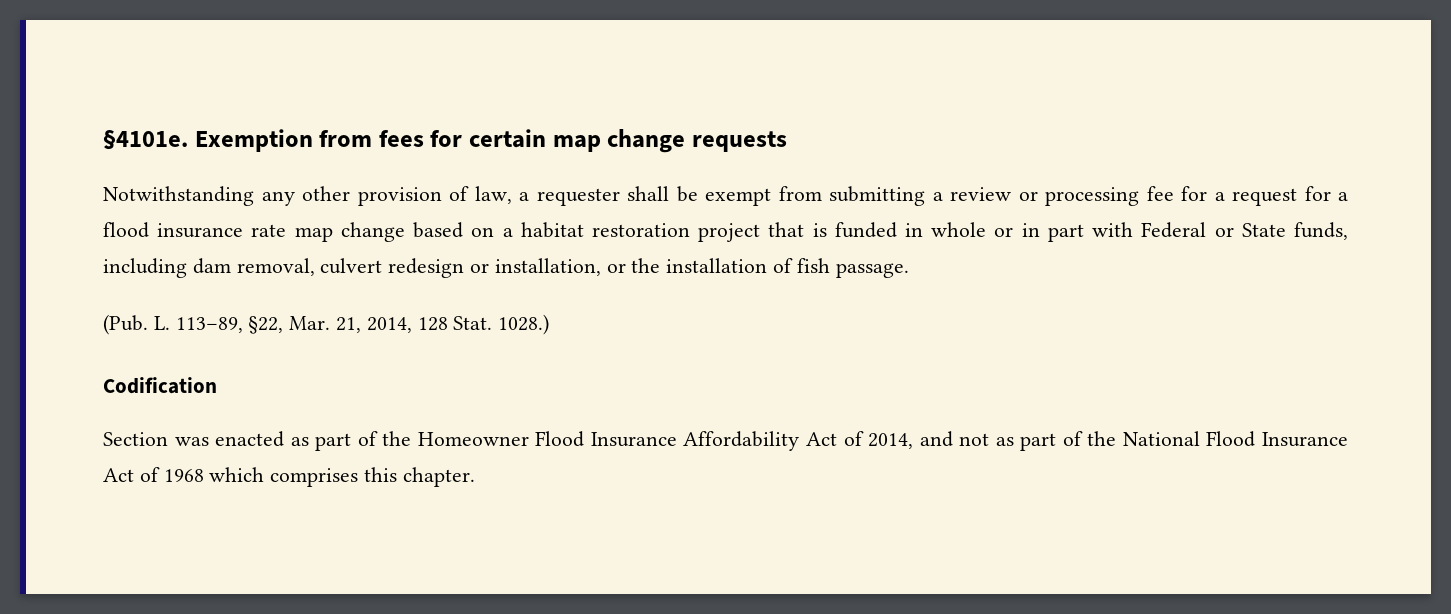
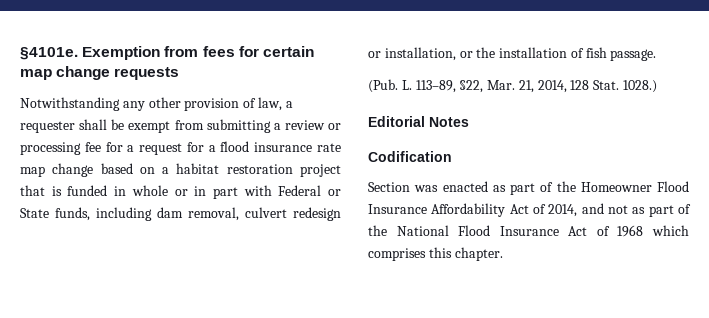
+ Editorial Notes

